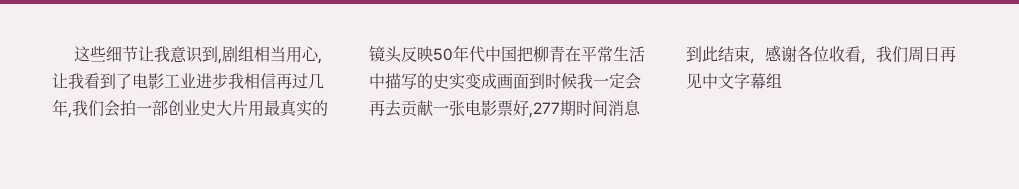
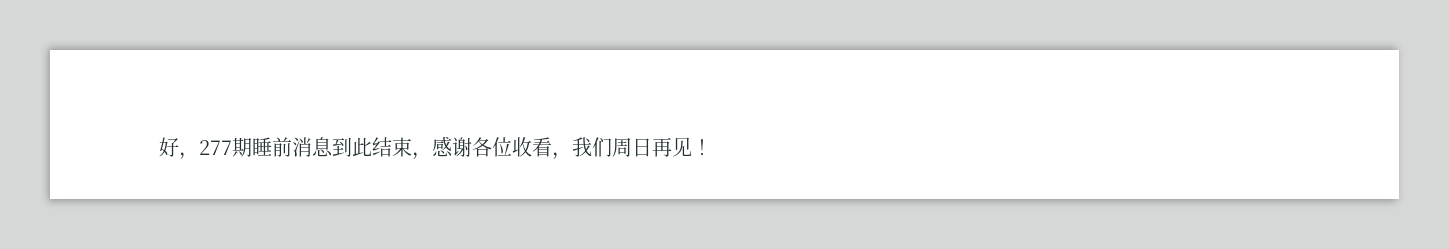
- 这些细节让我意识到,剧组相当用心,让我看到了电影工业进步我相信再过几年,我们会拍一部创业史大片用最真实的镜头反映50年代中国把柳青在平常生活中描写的史实变成画面到时候我一定会再去贡献一张电影票好,277期时间消息到此结束，感谢各位收看，我们周日再见中文字幕组
+ 好，277期睡前消息到此结束，感谢各位收看，我们周日再见！

